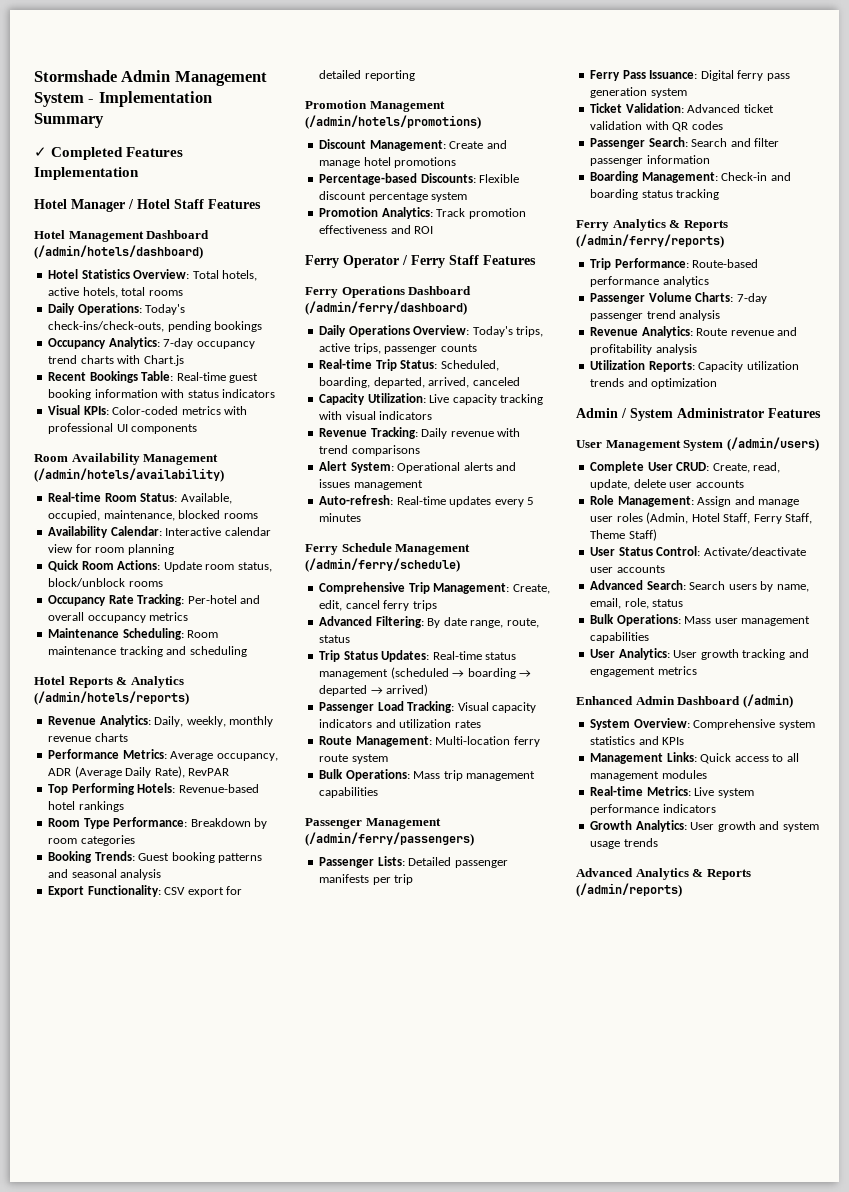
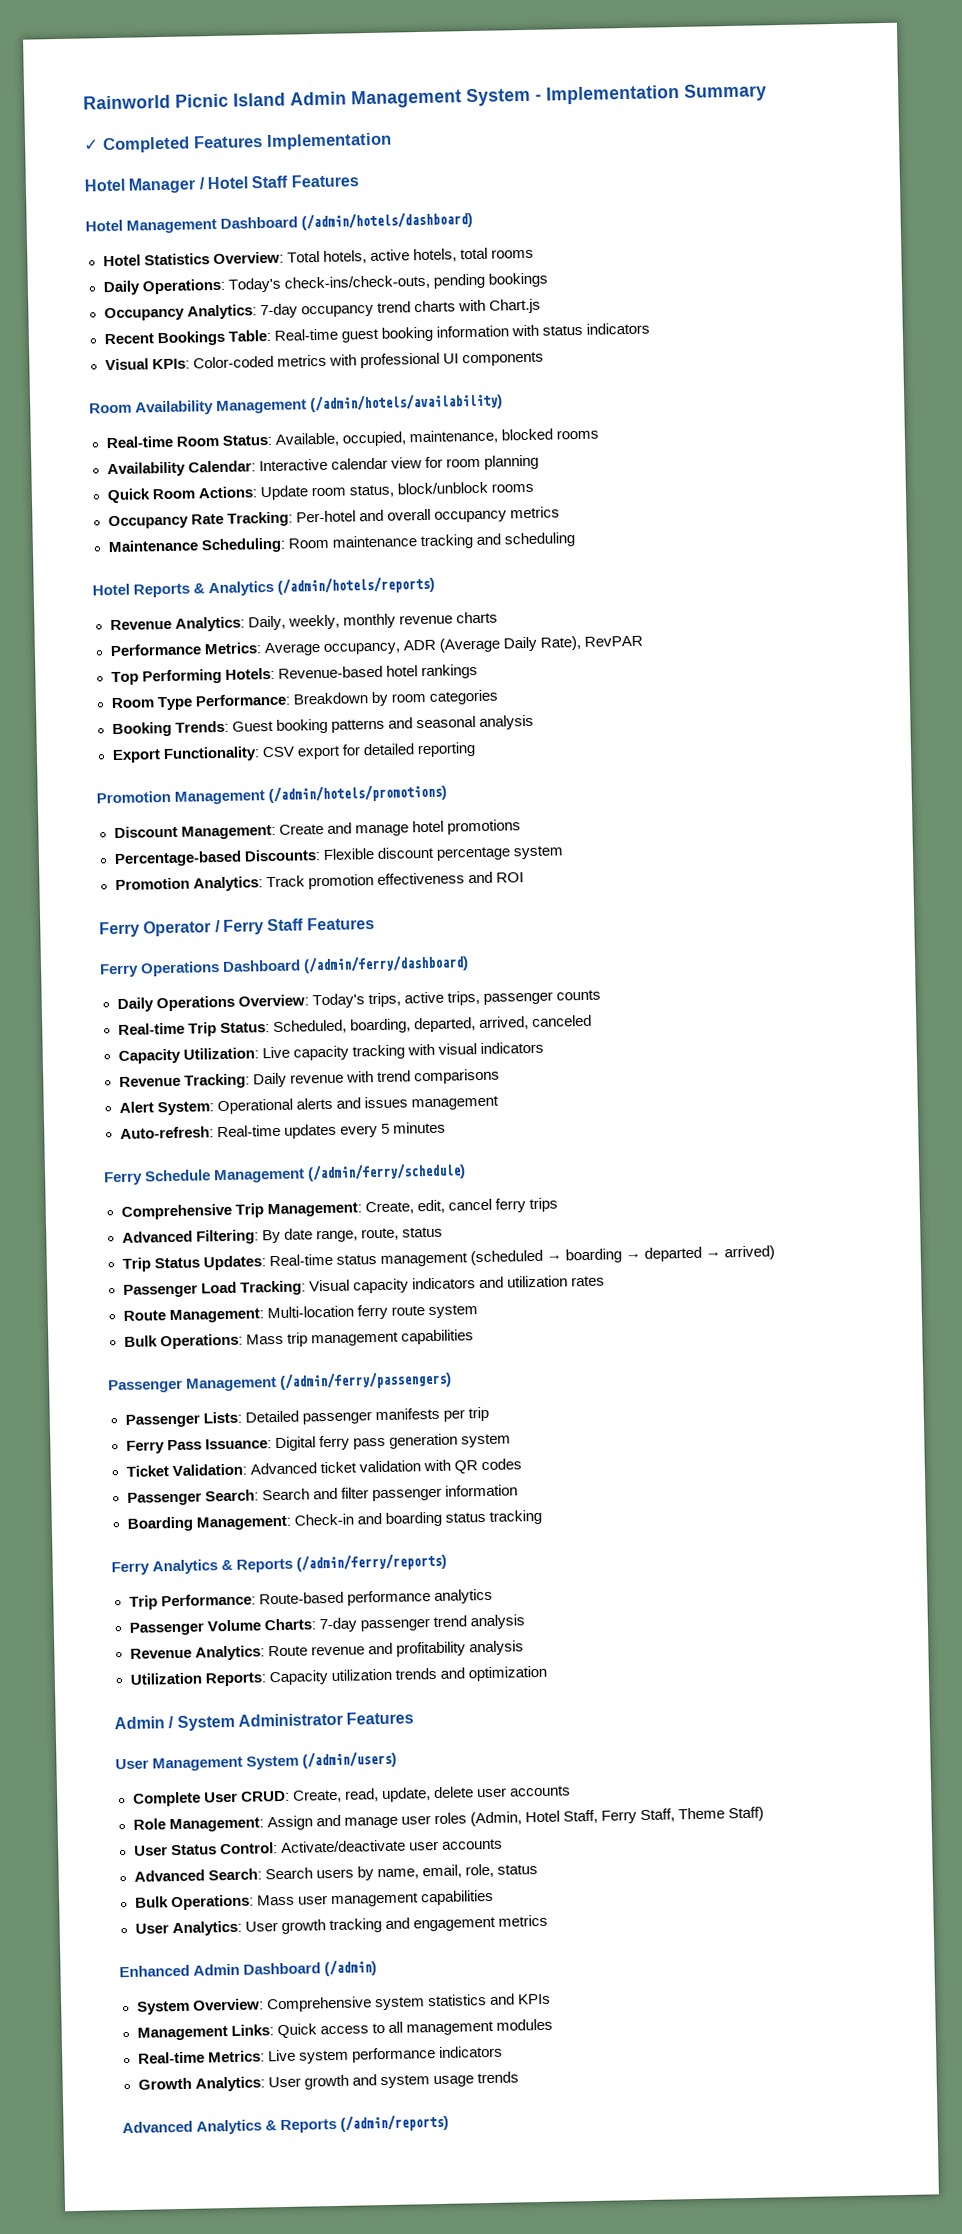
- Stormshade Admin Management System - Implementation Summary
+ Rainworld Picnic Island Admin Management System - Implementation Summary

